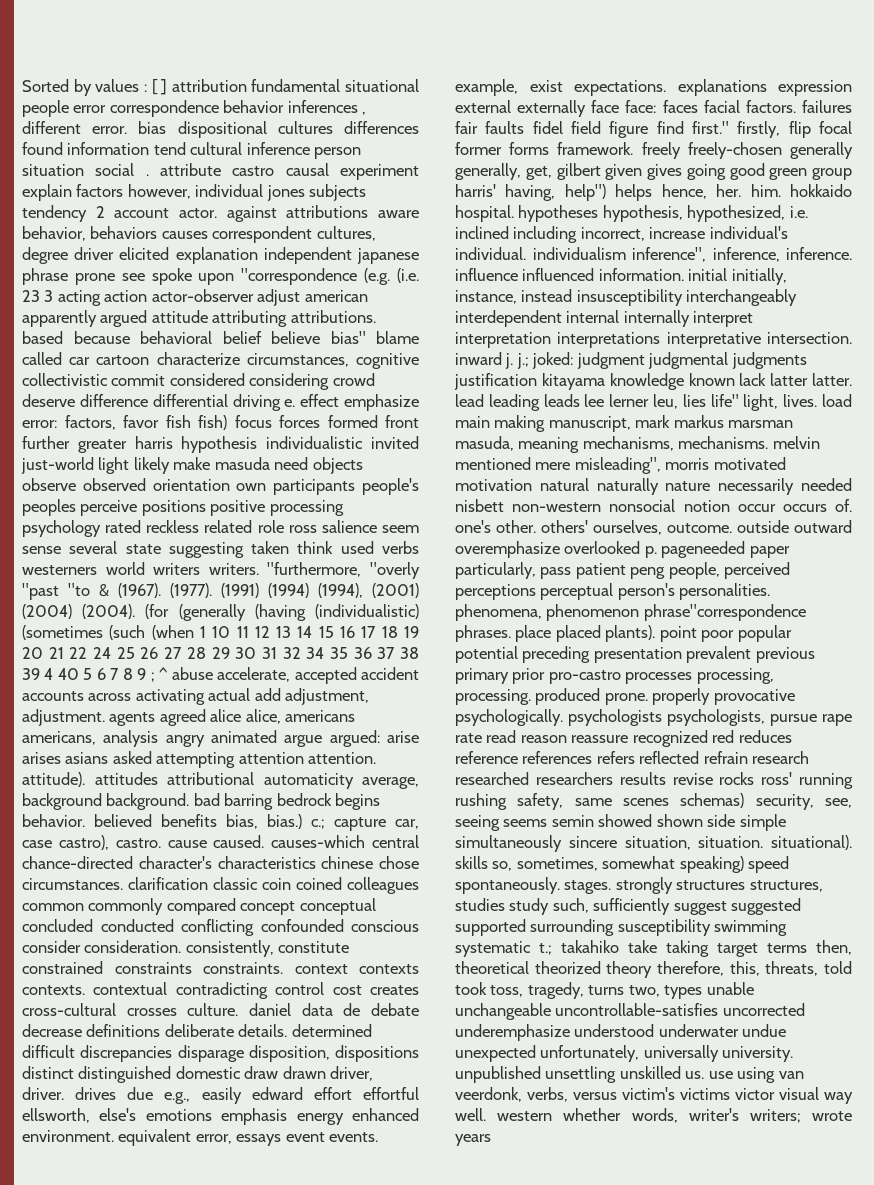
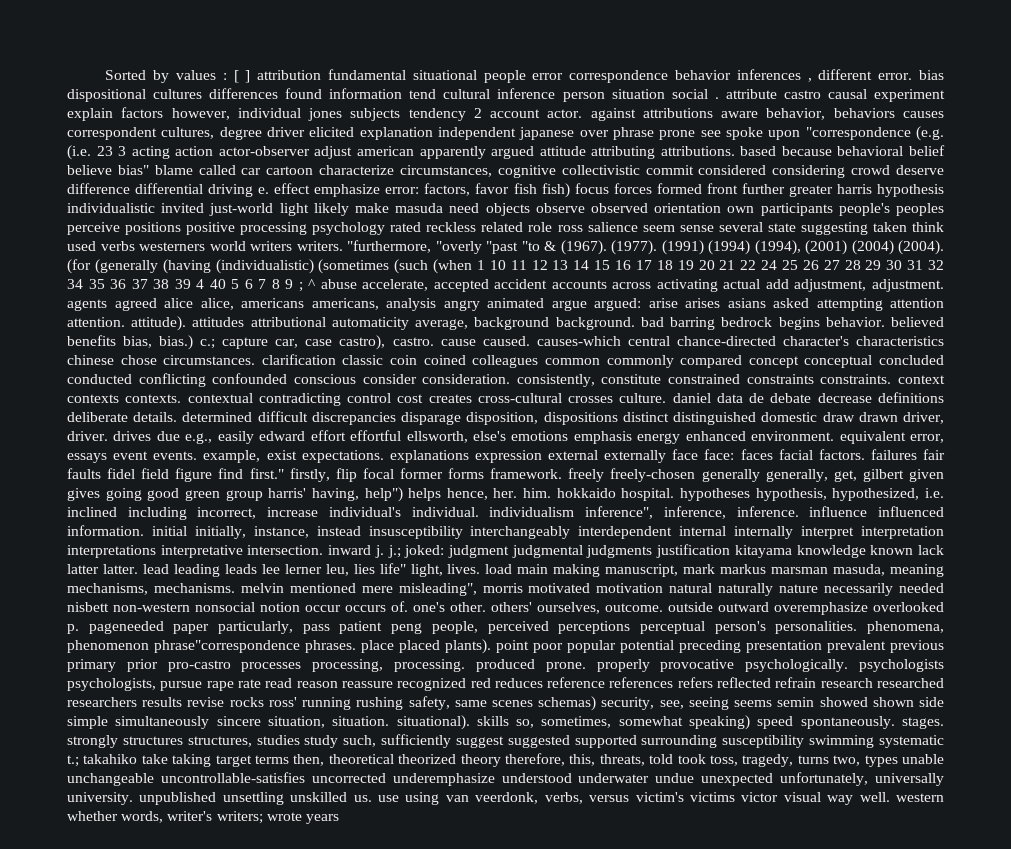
- [ ] attribution fundamental situational people error correspondence behavior inferences , different error. bias dispositional cultures differences found information tend cultural inference person situation social . attribute castro causal experiment explain factors however, individual jones subjects tendency 2 account actor. against attributions aware behavior, behaviors causes correspondent cultures, degree driver elicited explanation independent japanese phrase prone see spoke upon "correspondence (e.g. (i.e. 23 3 acting action actor-observer adjust american apparently argued attitude attributing attributions. based because behavioral belief believe bias" blame called car cartoon characterize circumstances, cognitive collectivistic commit considered considering crowd deserve difference differential driving e. effect emphasize error:
+ [ ] attribution fundamental situational people error correspondence behavior inferences , different error. bias dispositional cultures differences found information tend cultural inference person situation social . attribute castro causal experiment explain factors however, individual jones subjects tendency 2 account actor. against attributions aware behavior, behaviors causes correspondent cultures, degree driver elicited explanation independent japanese over phrase prone see spoke upon "correspondence (e.g. (i.e. 23 3 acting action actor-observer adjust american apparently argued attitude attributing attributions. based because behavioral belief believe bias" blame called car cartoon characterize circumstances, cognitive collectivistic commit considered considering crowd deserve difference differential driving e. effect emphasize error:

